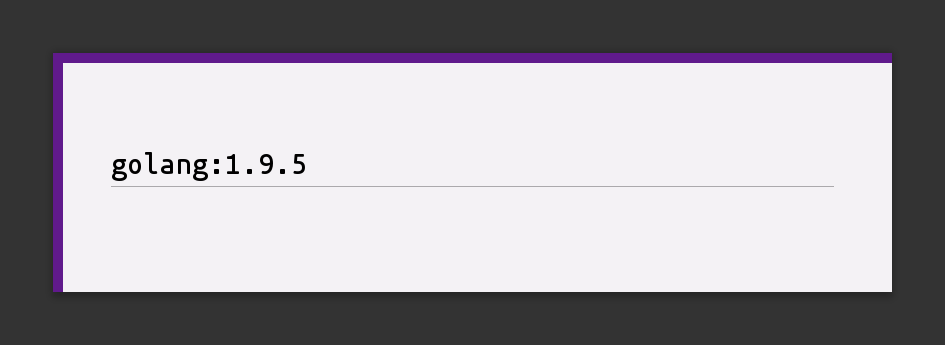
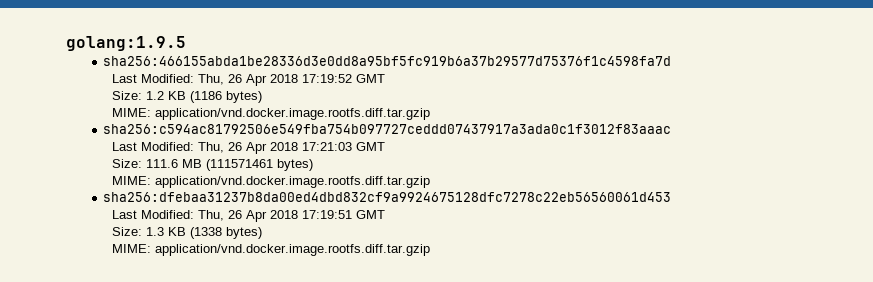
+ sha256:466155abda1be28336d3e0dd8a95bf5fc919b6a37b29577d75376f1c4598fa7d
+ Last Modified: Thu, 26 Apr 2018 17:19:52 GMT
+ Size: 1.2 KB (1186 bytes)
+ MIME: application/vnd.docker.image.rootfs.diff.tar.gzip
+ sha256:c594ac81792506e549fba754b097727ceddd07437917a3ada0c1f3012f83aaac
+ Last Modified: Thu, 26 Apr 2018 17:21:03 GMT
+ Size: 111.6 MB (111571461 bytes)
+ MIME: application/vnd.docker.image.rootfs.diff.tar.gzip
+ sha256:dfebaa31237b8da00ed4dbd832cf9a9924675128dfc7278c22eb56560061d453
+ Last Modified: Thu, 26 Apr 2018 17:19:51 GMT
+ Size: 1.3 KB (1338 bytes)
+ MIME: application/vnd.docker.image.rootfs.diff.tar.gzip

